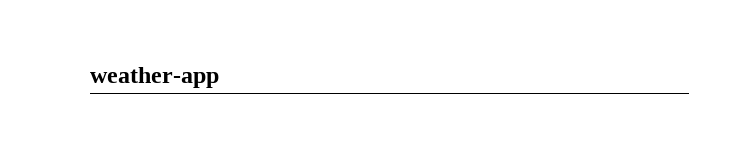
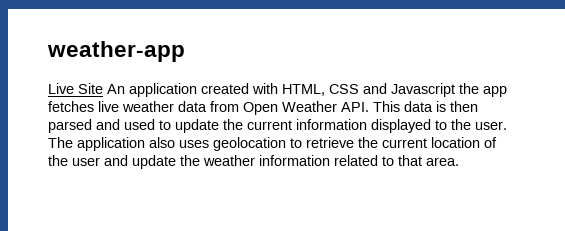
+ Live Site An application created with HTML, CSS and Javascript the app fetches live weather data from Open Weather API. This data is then parsed and used to update the current information displayed to the user. The application also uses geolocation to retrieve the current location of the user and update the weather information related to that area.

